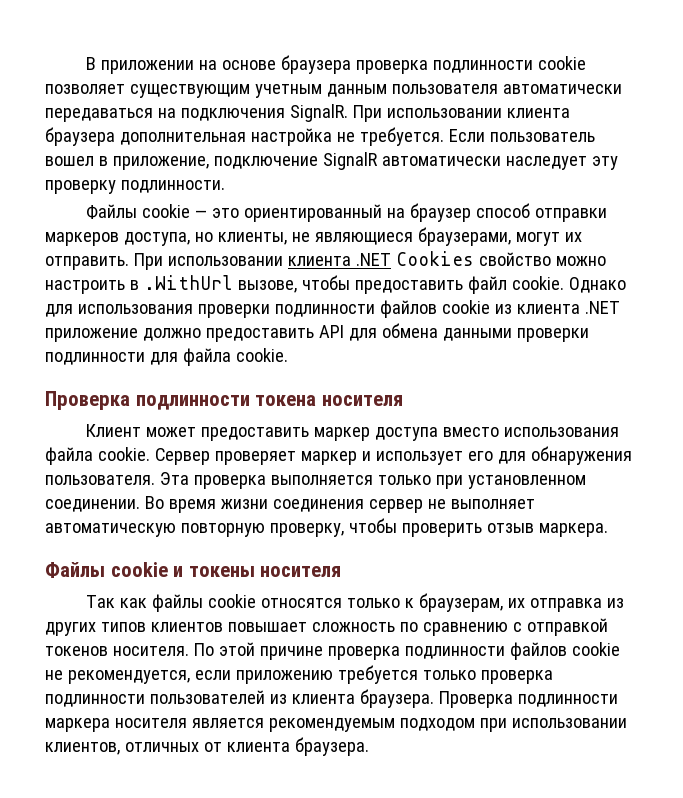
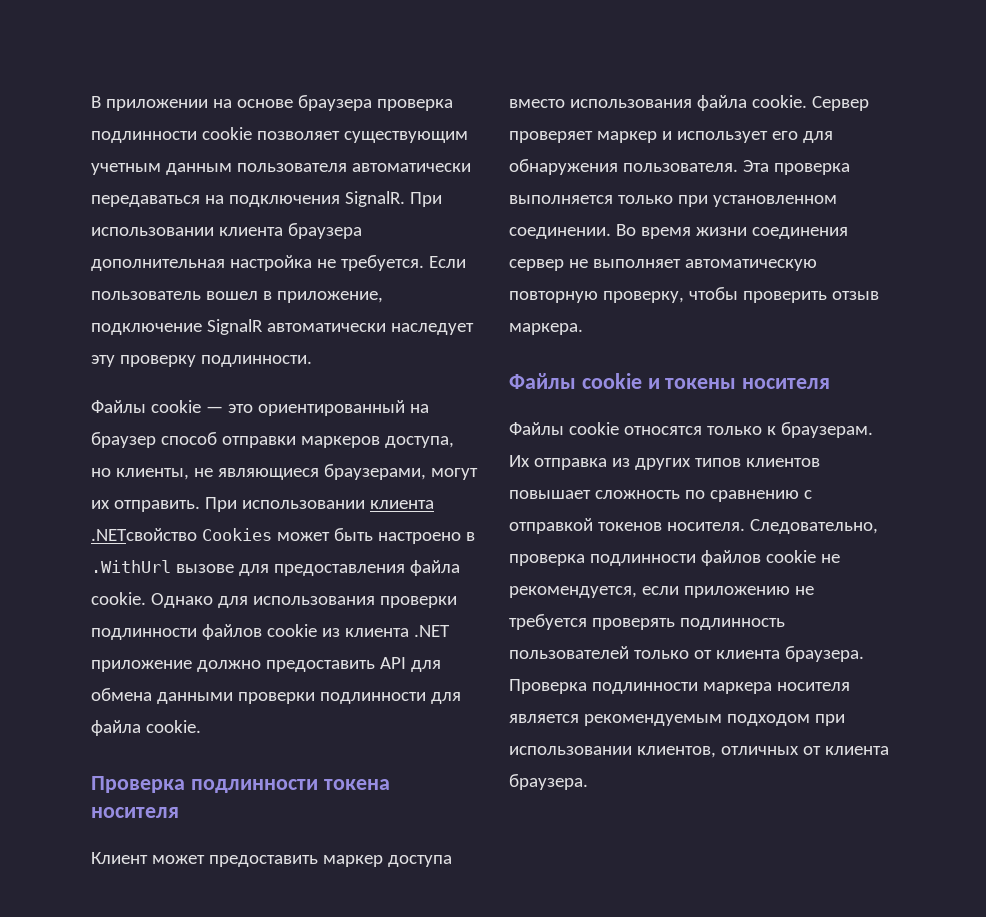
- При использовании клиента .NET Cookies свойство можно настроить в .WithUrl вызове, чтобы предоставить файл cookie.
+ При использовании клиента .NETсвойство Cookies может быть настроено в .WithUrl вызове для предоставления файла cookie.
- Так как файлы cookie относятся только к браузерам, их отправка из других типов клиентов повышает сложность по сравнению с отправкой токенов носителя.
+ Файлы cookie относятся только к браузерам. Их отправка из других типов клиентов повышает сложность по сравнению с отправкой токенов носителя.
- По этой причине проверка подлинности файлов cookie не рекомендуется, если приложению требуется только проверка подлинности пользователей из клиента браузера.
+ Следовательно, проверка подлинности файлов cookie не рекомендуется, если приложению не требуется проверять подлинность пользователей только от клиента браузера.

